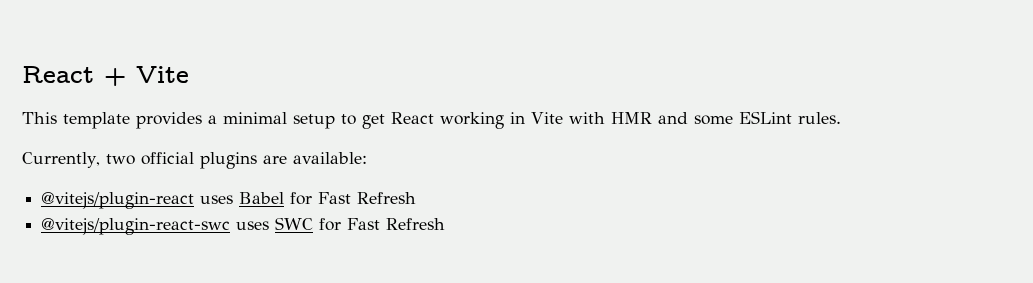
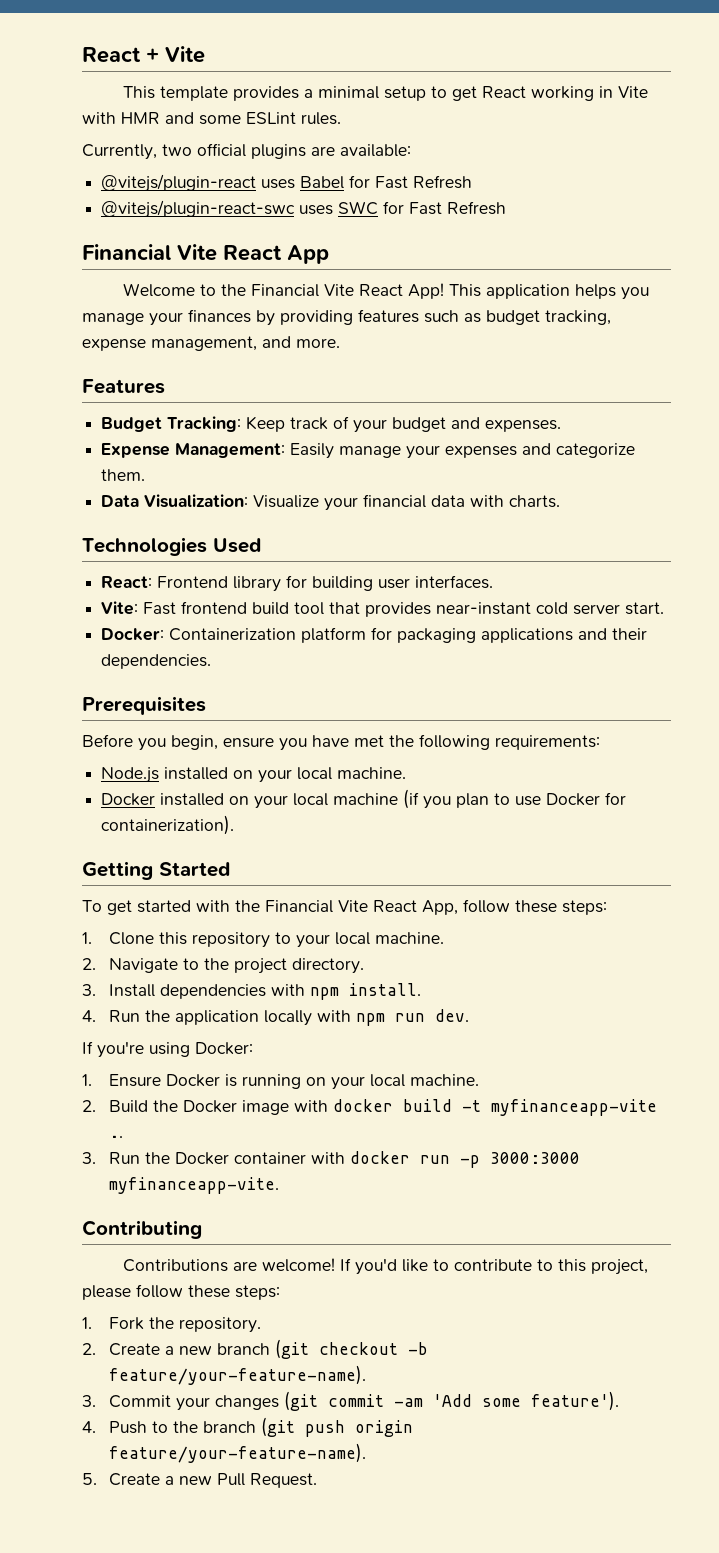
+ Financial Vite React App
+ Welcome to the Financial Vite React App! This application helps you manage your finances by providing features such as budget tracking, expense management, and more.
+ Features
+ Budget Tracking: Keep track of your budget and expenses.
+ Expense Management: Easily manage your expenses and categorize them.
+ Data Visualization: Visualize your financial data with charts.
+ Technologies Used
+ React: Frontend library for building user interfaces.
+ Vite: Fast frontend build tool that provides near-instant cold server start.
+ Docker: Containerization platform for packaging applications and their dependencies.
+ Prerequisites
+ Before you begin, ensure you have met the following requirements:
+ Node.js installed on your local machine.
+ Docker installed on your local machine (if you plan to use Docker for containerization).
+ Getting Started
+ To get started with the Financial Vite React App, follow these steps:
+ 1. Clone this repository to your local machine.
+ 2. Navigate to the project directory.
+ 3. Install dependencies with npm install.
+ 4. Run the application locally with npm run dev.
+ If you're using Docker:
+ 1. Ensure Docker is running on your local machine.
+ 2. Build the Docker image with docker build -t myfinanceapp-vite ..
+ 3. Run the Docker container with docker run -p 3000:3000 myfinanceapp-vite.
+ Contributing
+ Contributions are welcome! If you'd like to contribute to this project, please follow these steps:
+ 1. Fork the repository.
+ 2. Create a new branch (git checkout -b feature/your-feature-name).
+ 3. Commit your changes (git commit -am 'Add some feature').
+ 4. Push to the branch (git push origin feature/your-feature-name).
+ 5. Create a new Pull Request.

